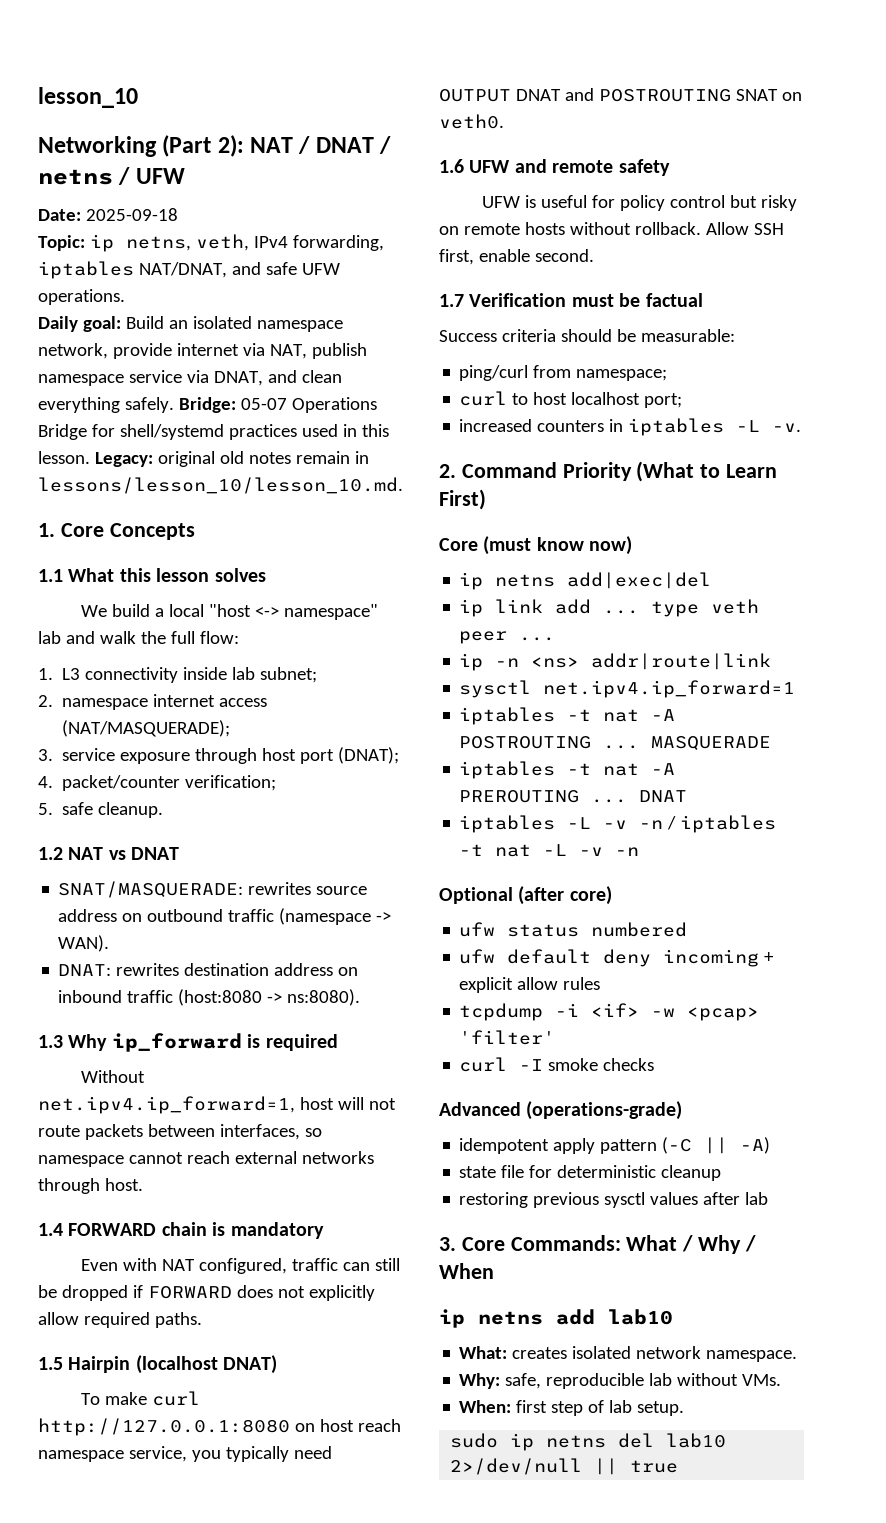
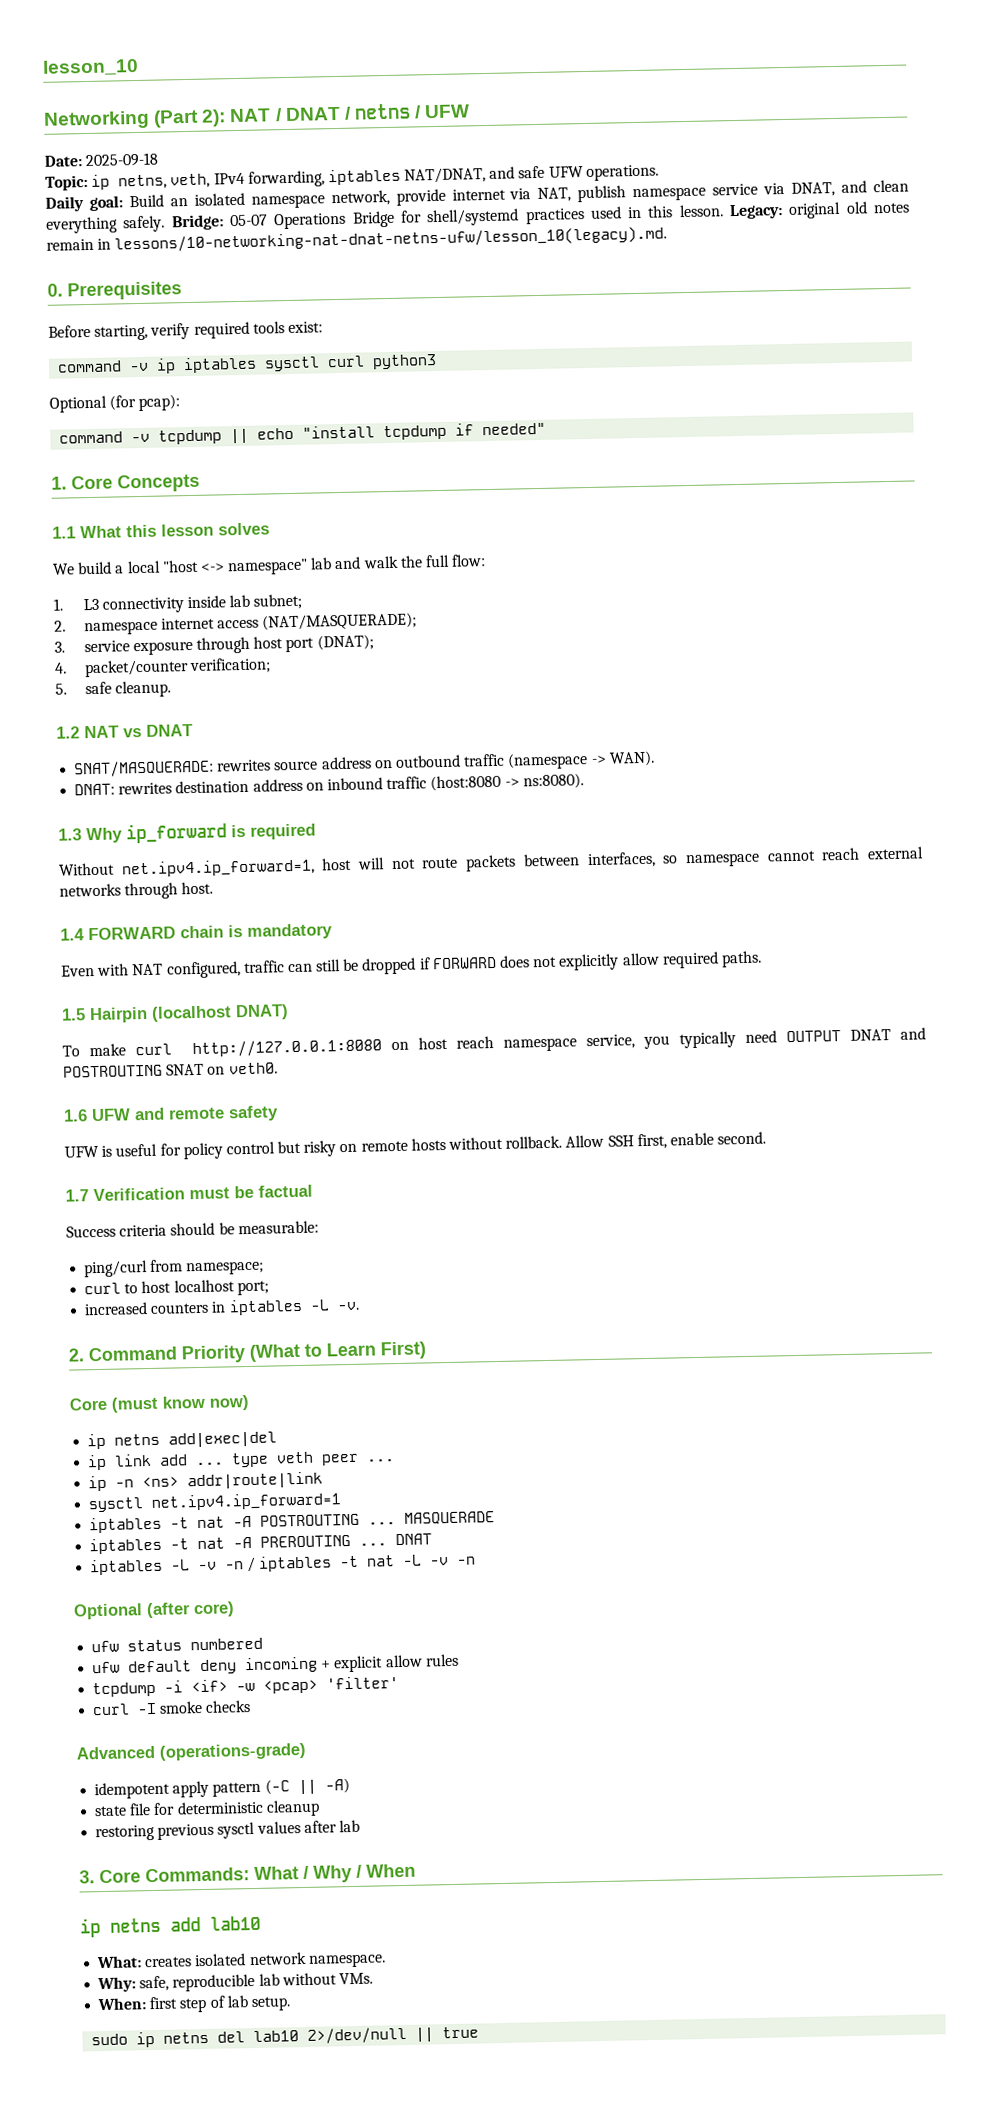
- Legacy: original old notes remain in lessons/lesson_10/lesson_10.md.
+ Legacy: original old notes remain in lessons/10-networking-nat-dnat-netns-ufw/lesson_10(legacy).md.
+ 0. Prerequisites
+ Before starting, verify required tools exist:
+ command -v ip iptables sysctl curl python3
+ Optional (for pcap):
+ command -v tcpdump || echo "install tcpdump if needed"

